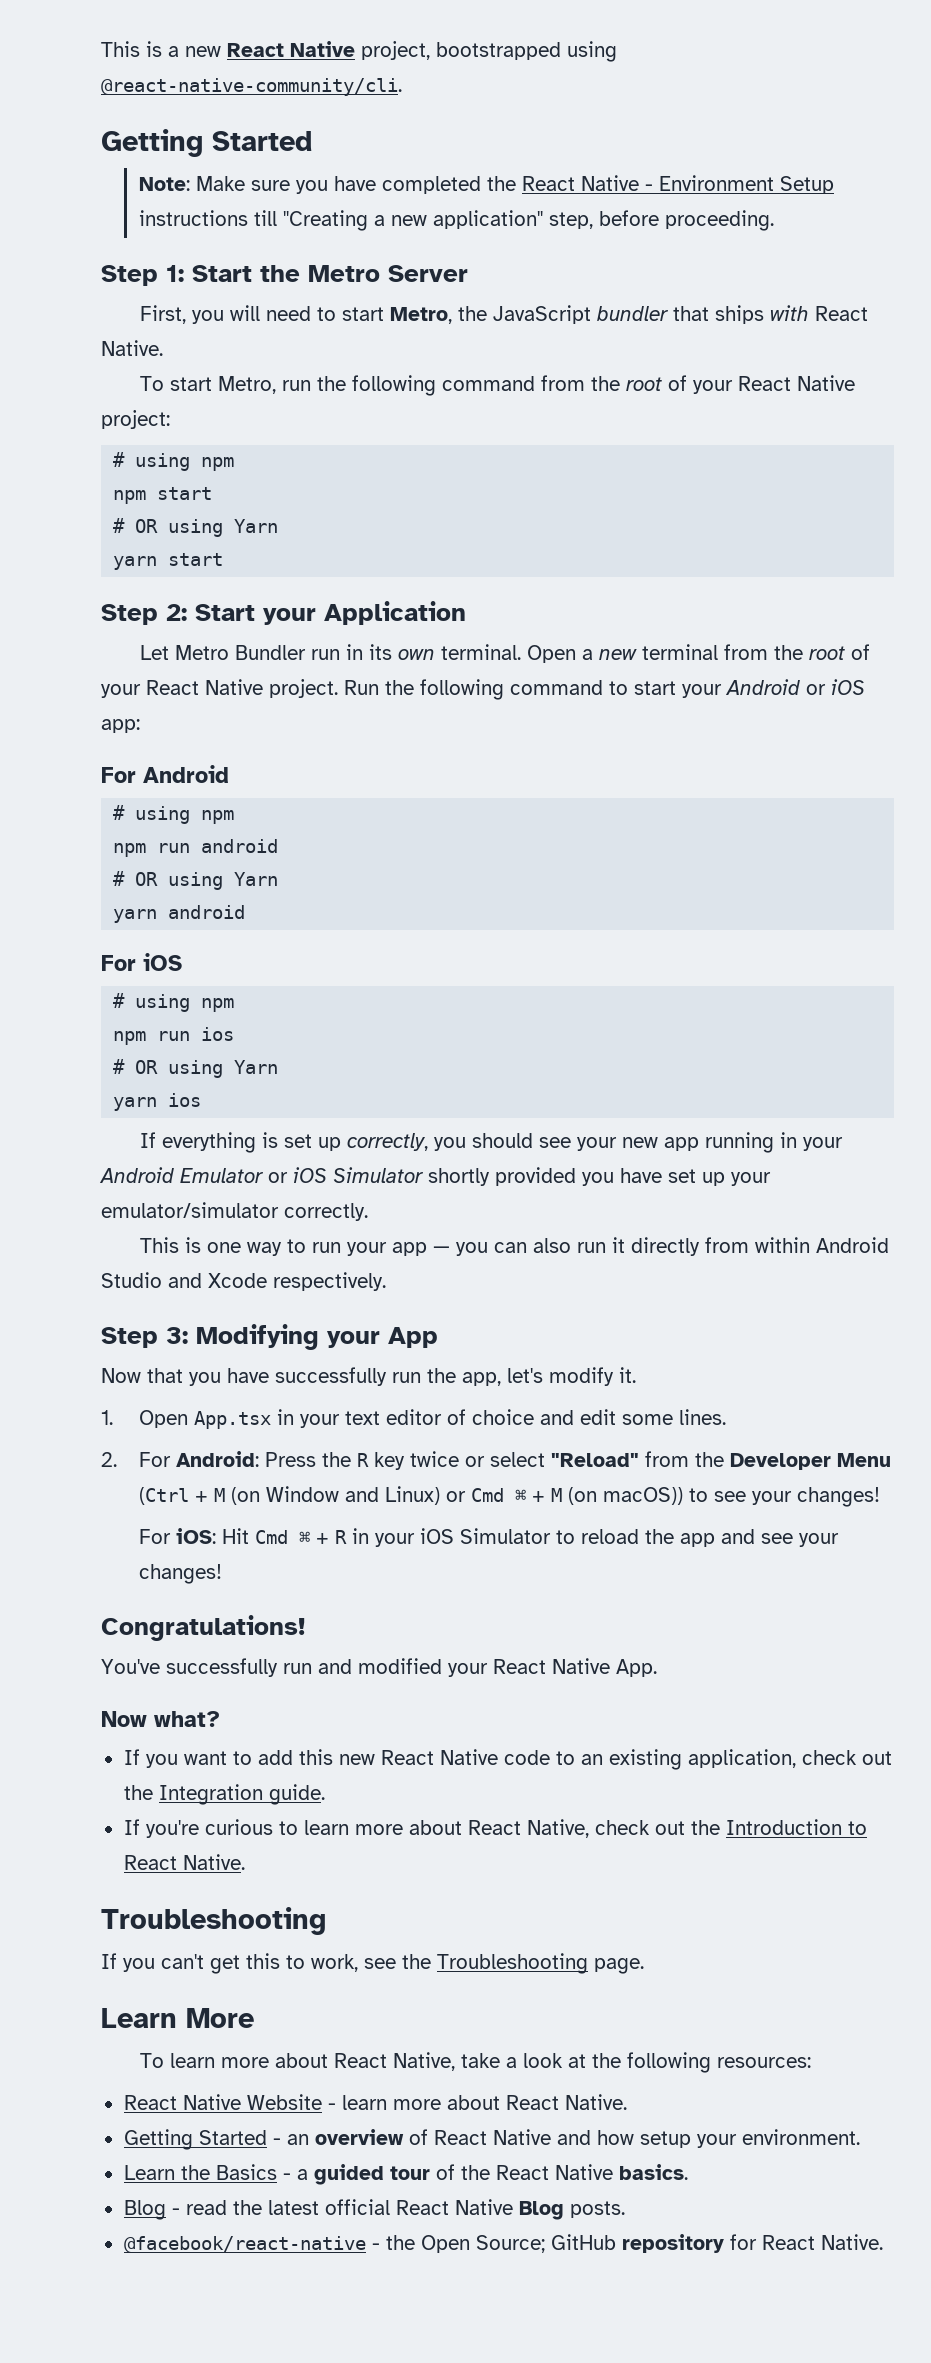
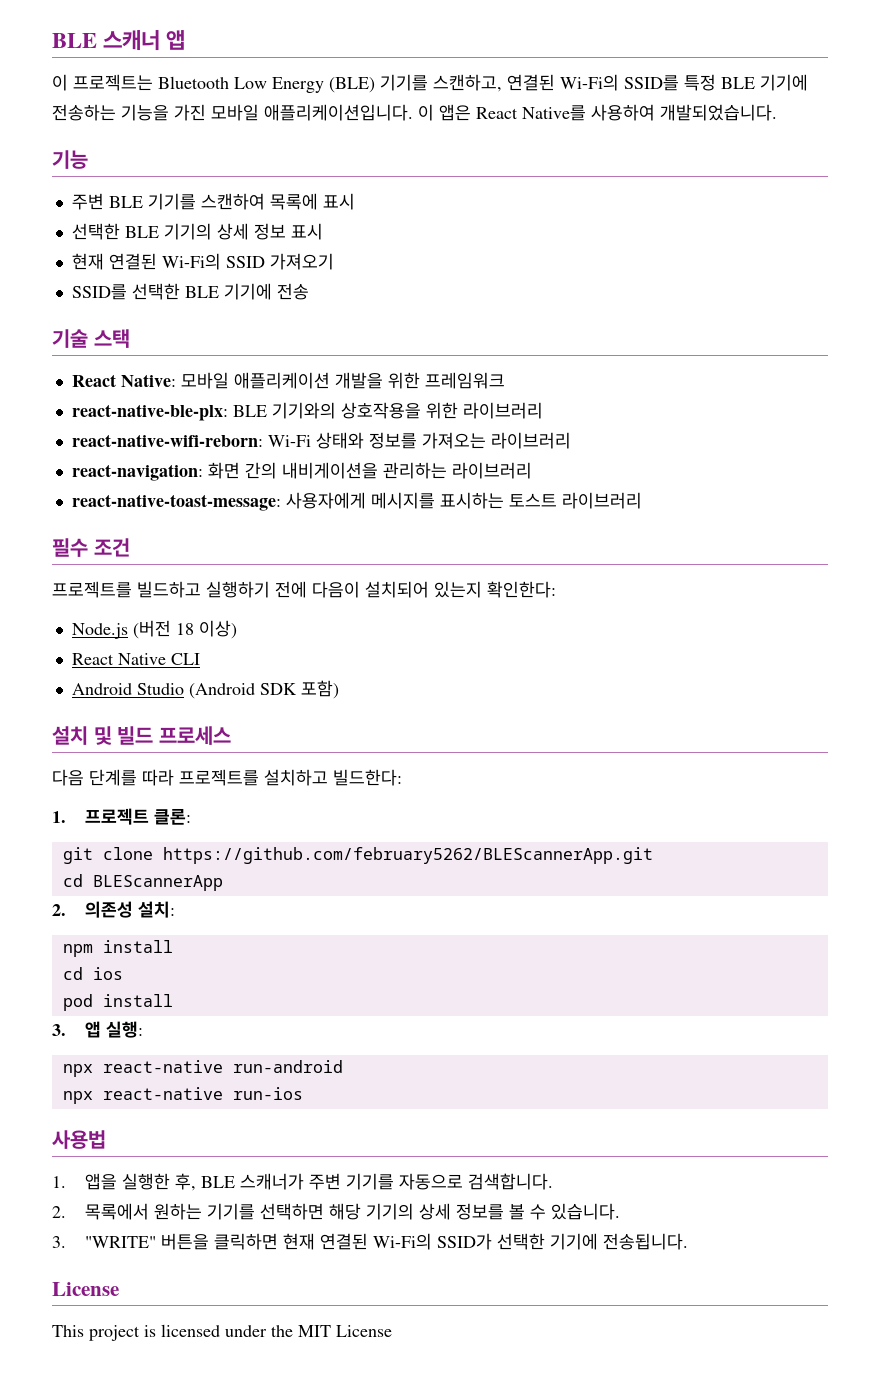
- This is a new React Native project, bootstrapped using @react-native-community/cli.
- Getting Started
- Note: Make sure you have completed the React Native - Environment Setup instructions till "Creating a new application" step, before proceeding.
- Step 1: Start the Metro Server
- First, you will need to start Metro, the JavaScript bundler that ships with React Native.
- To start Metro, run the following command from the root of your React Native project:
- # using npm
- npm start
- # OR using Yarn
- yarn start
- Step 2: Start your Application
- Let Metro Bundler run in its own terminal. Open a new terminal from the root of your React Native project. Run the following command to start your Android or iOS app:
- For Android
- # using npm
- npm run android
- # OR using Yarn
- yarn android
- For iOS
- # using npm
- npm run ios
- # OR using Yarn
- yarn ios
- If everything is set up correctly, you should see your new app running in your Android Emulator or iOS Simulator shortly provided you have set up your emulator/simulator correctly.
- This is one way to run your app — you can also run it directly from within Android Studio and Xcode respectively.
- Step 3: Modifying your App
- Now that you have successfully run the app, let's modify it.
- 1. Open App.tsx in your text editor of choice and edit some lines.
- 2. For Android: Press the R key twice or select "Reload" from the Developer Menu (Ctrl + M (on Window and Linux) or Cmd ⌘ + M (on macOS)) to see your changes!
- For iOS: Hit Cmd ⌘ + R in your iOS Simulator to reload the app and see your changes!
- Congratulations!
- You've successfully run and modified your React Native App.
- Now what?
- If you want to add this new React Native code to an existing application, check out the Integration guide.
- If you're curious to learn more about React Native, check out the Introduction to React Native.
- Troubleshooting
- If you can't get this to work, see the Troubleshooting page.
- Learn More
- To learn more about React Native, take a look at the following resources:
- React Native Website - learn more about React Native.
- Getting Started - an overview of React Native and how setup your environment.
- Learn the Basics - a guided tour of the React Native basics.
- Blog - read the latest official React Native Blog posts.
- @facebook/react-native - the Open Source; GitHub repository for React Native.
+ BLE 스캐너 앱
+ 이 프로젝트는 Bluetooth Low Energy (BLE) 기기를 스캔하고, 연결된 Wi-Fi의 SSID를 특정 BLE 기기에 전송하는 기능을 가진 모바일 애플리케이션입니다. 이 앱은 React Native를 사용하여 개발되었습니다.
+ 기능
+ 주변 BLE 기기를 스캔하여 목록에 표시
+ 선택한 BLE 기기의 상세 정보 표시
+ 현재 연결된 Wi-Fi의 SSID 가져오기
+ SSID를 선택한 BLE 기기에 전송
+ 기술 스택
+ React Native: 모바일 애플리케이션 개발을 위한 프레임워크
+ react-native-ble-plx: BLE 기기와의 상호작용을 위한 라이브러리
+ react-native-wifi-reborn: Wi-Fi 상태와 정보를 가져오는 라이브러리
+ react-navigation: 화면 간의 내비게이션을 관리하는 라이브러리
+ react-native-toast-message: 사용자에게 메시지를 표시하는 토스트 라이브러리
+ 필수 조건
+ 프로젝트를 빌드하고 실행하기 전에 다음이 설치되어 있는지 확인한다:
+ Node.js (버전 18 이상)
+ React Native CLI
+ Android Studio (Android SDK 포함)
+ 설치 및 빌드 프로세스
+ 다음 단계를 따라 프로젝트를 설치하고 빌드한다:
+ 1. 프로젝트 클론:
+ git clone https://github.com/february5262/BLEScannerApp.git
+ cd BLEScannerApp
+ 2. 의존성 설치:
+ npm install
+ cd ios
+ pod install
+ 3. 앱 실행:
+ npx react-native run-android
+ npx react-native run-ios
+ 사용법
+ 1. 앱을 실행한 후, BLE 스캐너가 주변 기기를 자동으로 검색합니다.
+ 2. 목록에서 원하는 기기를 선택하면 해당 기기의 상세 정보를 볼 수 있습니다.
+ 3. "WRITE" 버튼을 클릭하면 현재 연결된 Wi-Fi의 SSID가 선택한 기기에 전송됩니다.
+ License
+ This project is licensed under the MIT License

